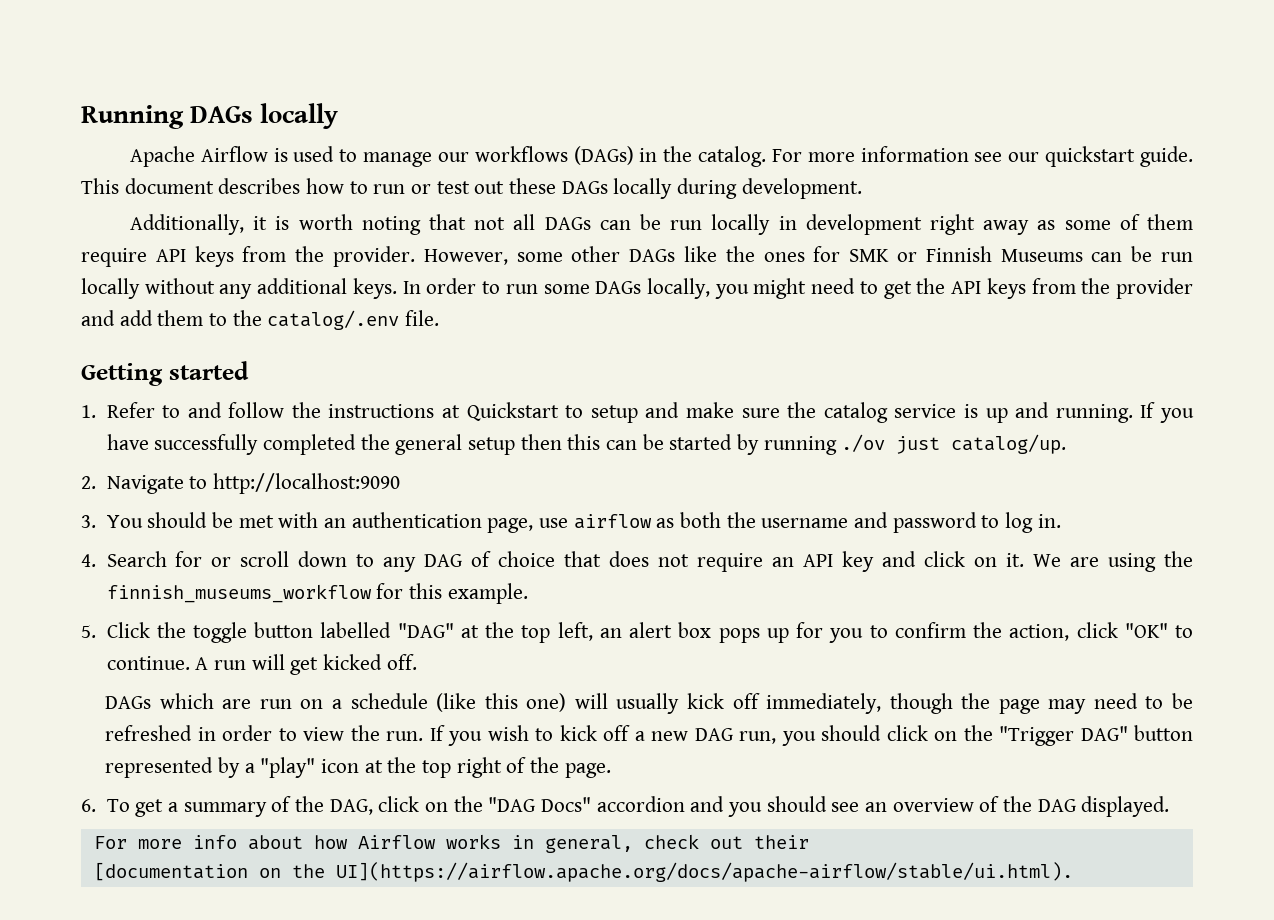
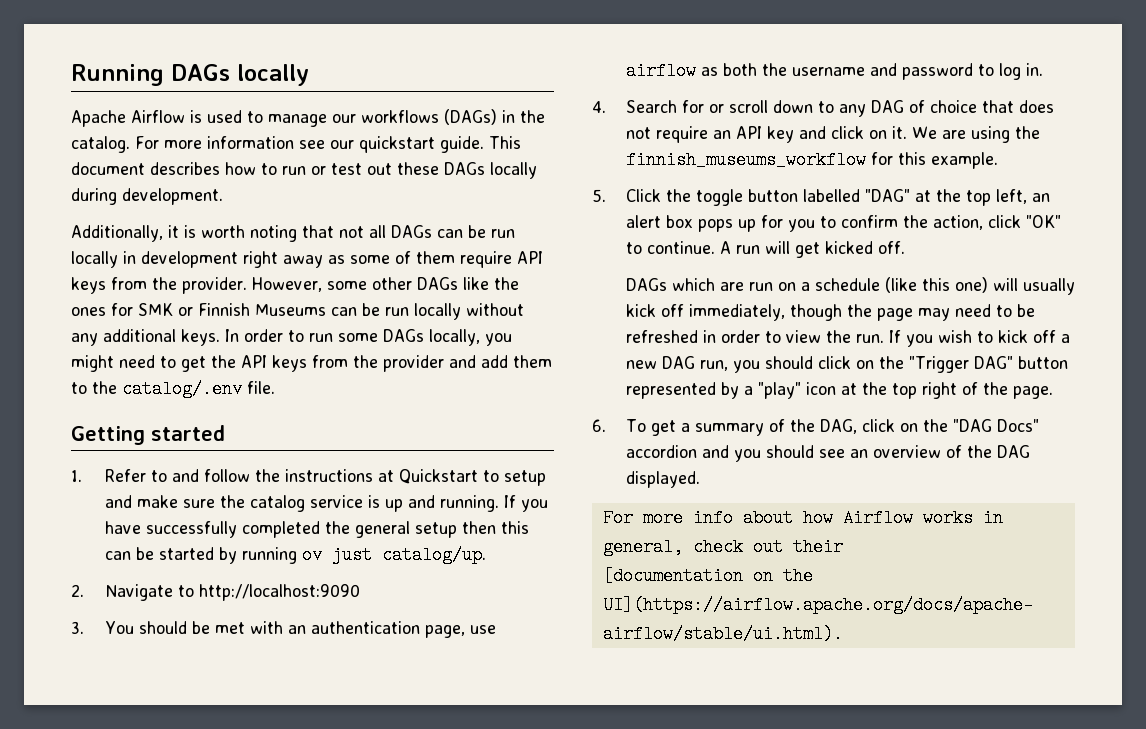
- If you have successfully completed the general setup then this can be started by running ./ov just catalog/up.
+ If you have successfully completed the general setup then this can be started by running ov just catalog/up.

